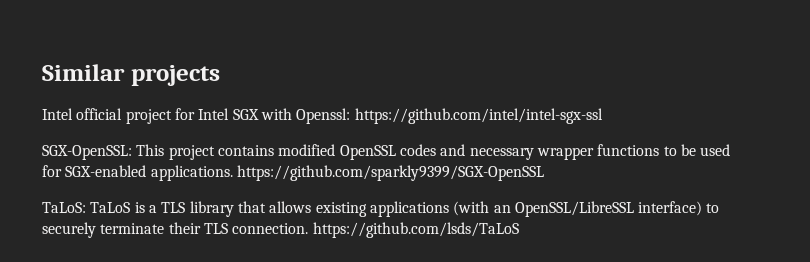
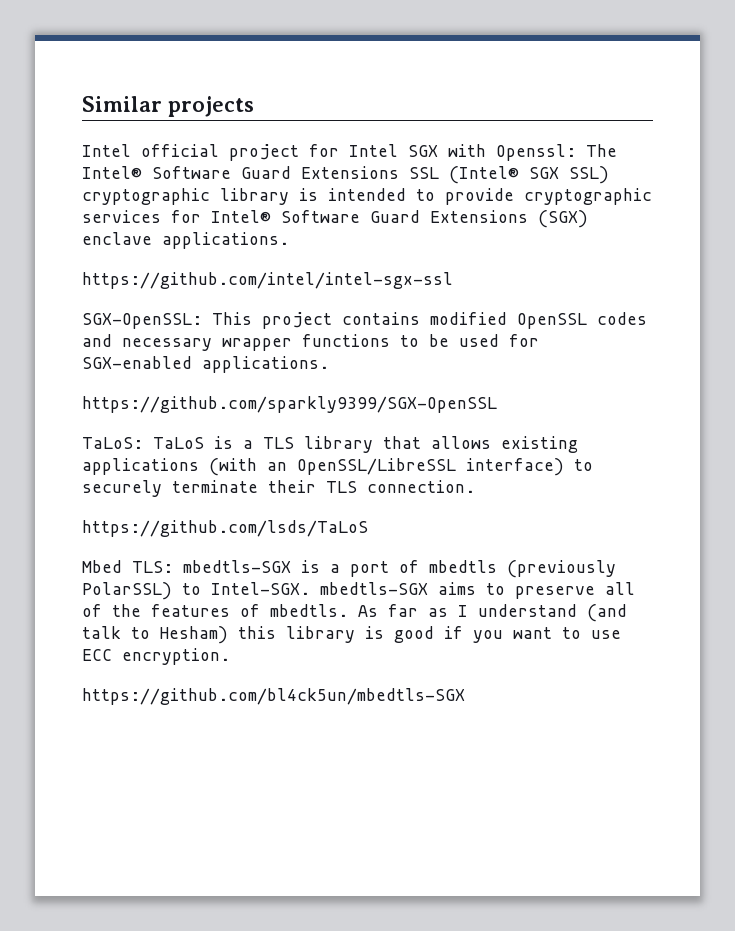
- Intel official project for Intel SGX with Openssl: https://github.com/intel/intel-sgx-ssl
+ Intel official project for Intel SGX with Openssl: The Intel® Software Guard Extensions SSL (Intel® SGX SSL) cryptographic library is intended to provide cryptographic services for Intel® Software Guard Extensions (SGX) enclave applications.
+ https://github.com/intel/intel-sgx-ssl
- SGX-OpenSSL: This project contains modified OpenSSL codes and necessary wrapper functions to be used for SGX-enabled applications. https://github.com/sparkly9399/SGX-OpenSSL
+ SGX-OpenSSL: This project contains modified OpenSSL codes and necessary wrapper functions to be used for SGX-enabled applications.
+ https://github.com/sparkly9399/SGX-OpenSSL
- TaLoS: TaLoS is a TLS library that allows existing applications (with an OpenSSL/LibreSSL interface) to securely terminate their TLS connection. https://github.com/lsds/TaLoS
+ TaLoS: TaLoS is a TLS library that allows existing applications (with an OpenSSL/LibreSSL interface) to securely terminate their TLS connection.
+ https://github.com/lsds/TaLoS
+ Mbed TLS: mbedtls-SGX is a port of mbedtls (previously PolarSSL) to Intel-SGX. mbedtls-SGX aims to preserve all of the features of mbedtls. As far as I understand (and talk to Hesham) this library is good if you want to use ECC encryption.
+ https://github.com/bl4ck5un/mbedtls-SGX

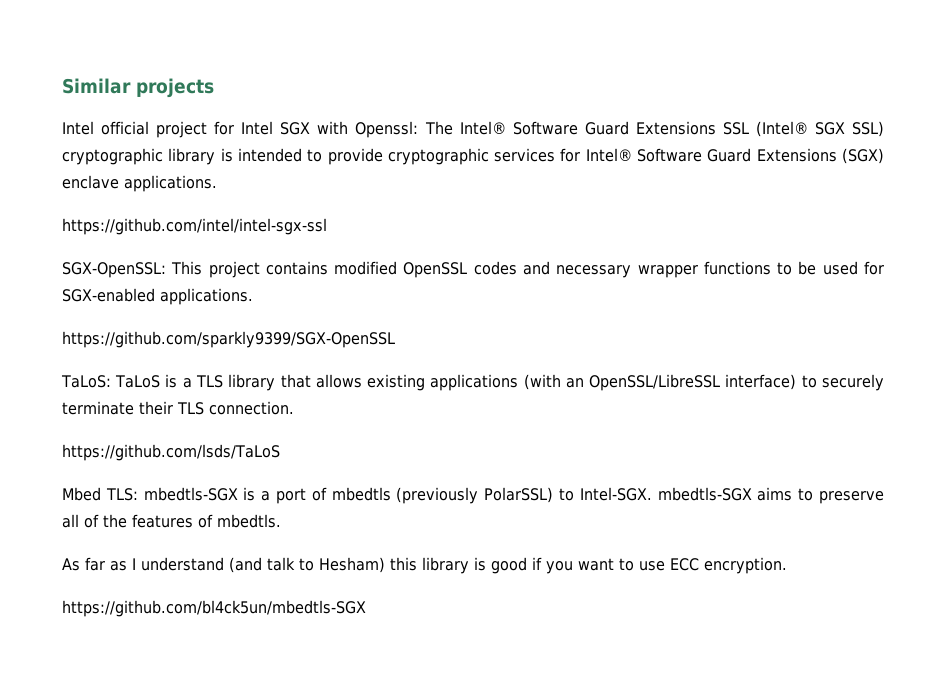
- Mbed TLS: mbedtls-SGX is a port of mbedtls (previously PolarSSL) to Intel-SGX. mbedtls-SGX aims to preserve all of the features of mbedtls. As far as I understand (and talk to Hesham) this library is good if you want to use ECC encryption.
+ Mbed TLS: mbedtls-SGX is a port of mbedtls (previously PolarSSL) to Intel-SGX. mbedtls-SGX aims to preserve all of the features of mbedtls.
+ As far as I understand (and talk to Hesham) this library is good if you want to use ECC encryption.

